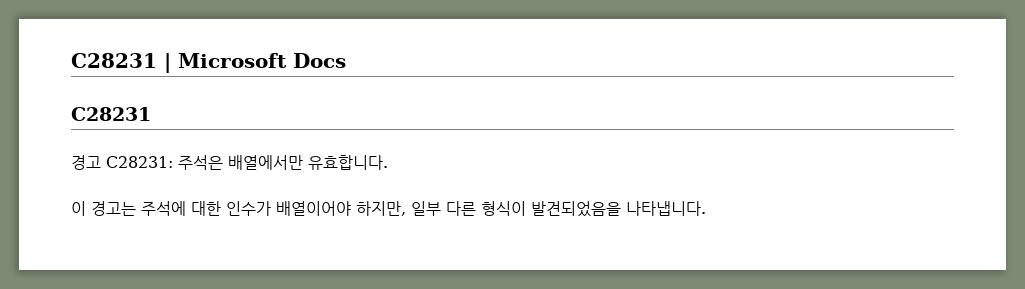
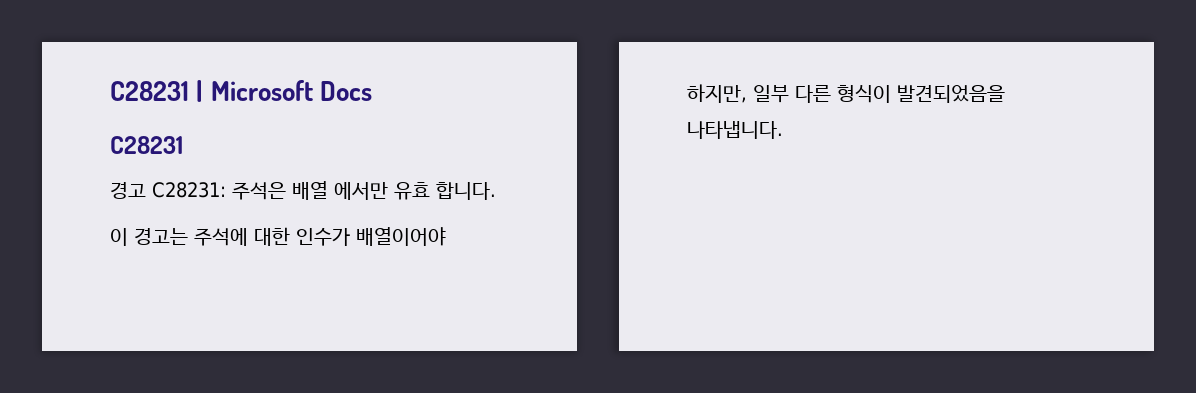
- 경고 C28231: 주석은 배열에서만 유효합니다.
+ 경고 C28231: 주석은 배열 에서만 유효 합니다.

